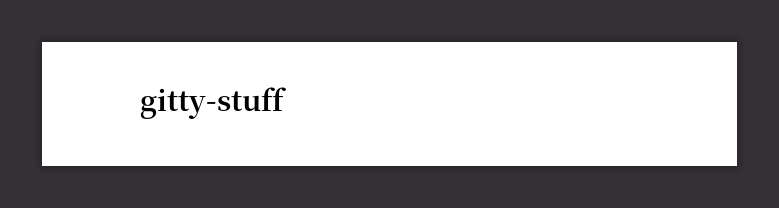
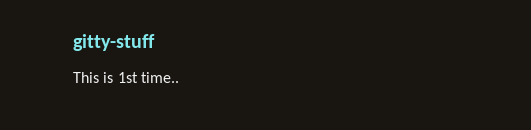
+ This is 1st time..

